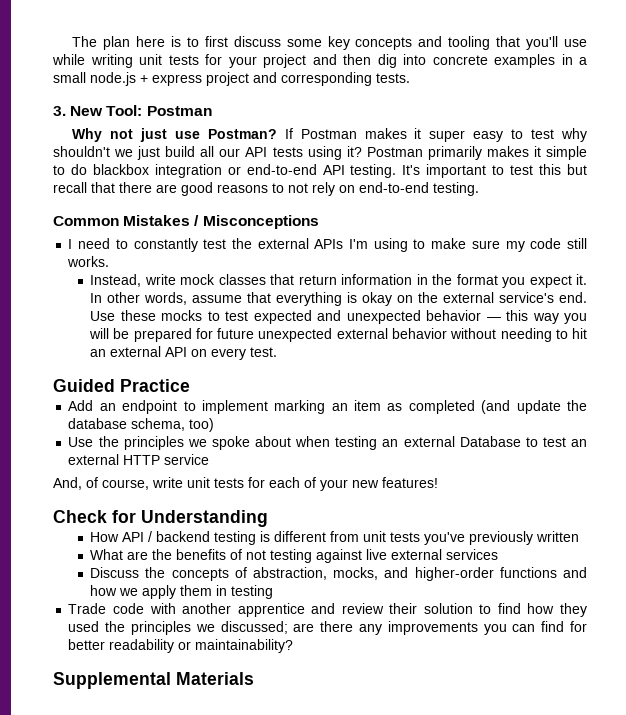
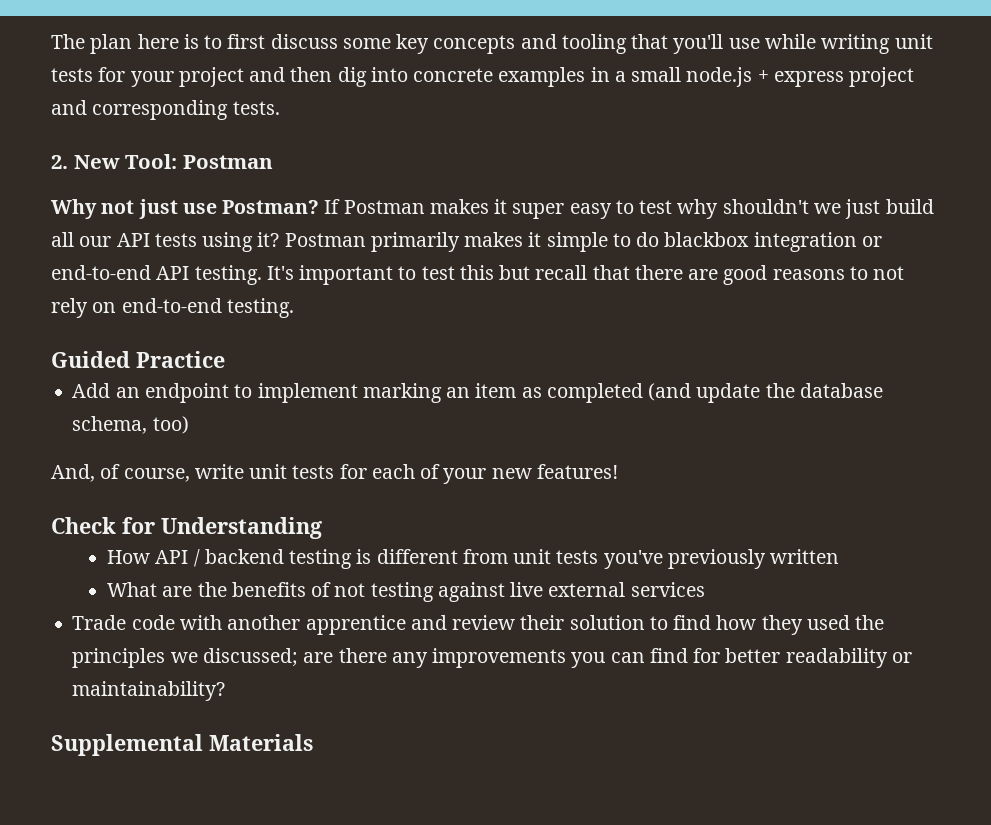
- 3. New Tool: Postman
+ 2. New Tool: Postman
- Common Mistakes / Misconceptions
- I need to constantly test the external APIs I'm using to make sure my code still works.
- Instead, write mock classes that return information in the format you expect it. In other words, assume that everything is okay on the external service's end. Use these mocks to test expected and unexpected behavior — this way you will be prepared for future unexpected external behavior without needing to hit an external API on every test.
- Use the principles we spoke about when testing an external Database to test an external HTTP service
- Discuss the concepts of abstraction, mocks, and higher-order functions and how we apply them in testing

